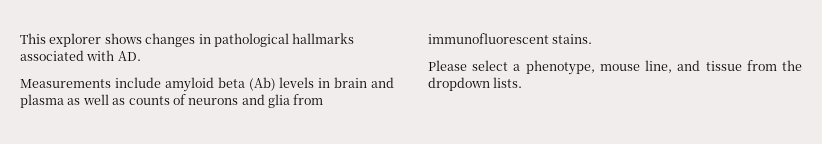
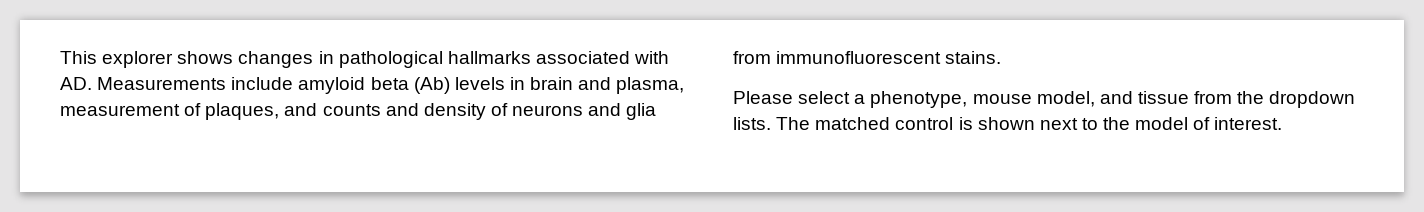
- This explorer shows changes in pathological hallmarks associated with AD.
- Measurements include amyloid beta (Ab) levels in brain and plasma as well as counts of neurons and glia from immunofluorescent stains.
+ This explorer shows changes in pathological hallmarks associated with AD. Measurements include amyloid beta (Ab) levels in brain and plasma, measurement of plaques, and counts and density of neurons and glia from immunofluorescent stains.
- Please select a phenotype, mouse line, and tissue from the dropdown lists.
+ Please select a phenotype, mouse model, and tissue from the dropdown lists.
+ The matched control is shown next to the model of interest.

